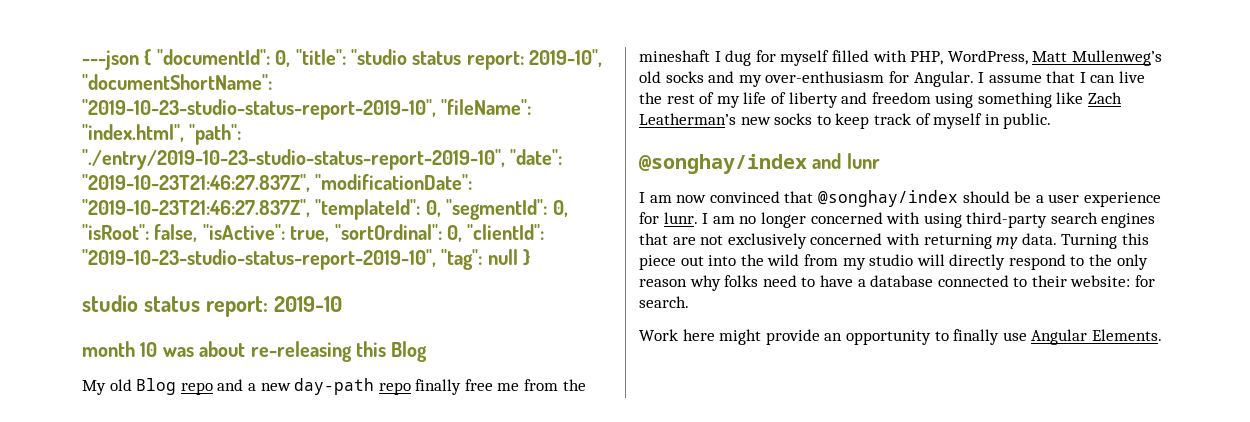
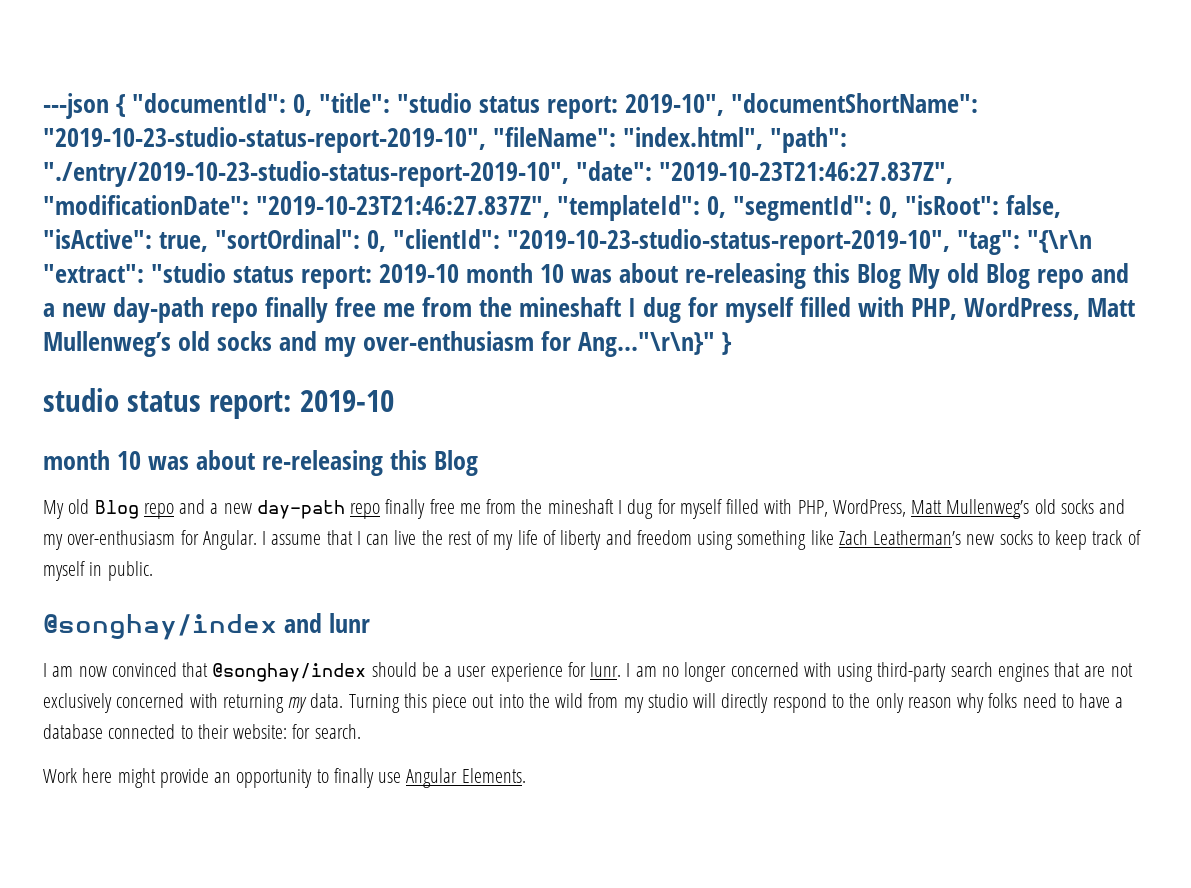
- ---json { "documentId": 0, "title": "studio status report: 2019-10", "documentShortName": "2019-10-23-studio-status-report-2019-10", "fileName": "index.html", "path": "./entry/2019-10-23-studio-status-report-2019-10", "date": "2019-10-23T21:46:27.837Z", "modificationDate": "2019-10-23T21:46:27.837Z", "templateId": 0, "segmentId": 0, "isRoot": false, "isActive": true, "sortOrdinal": 0, "clientId": "2019-10-23-studio-status-report-2019-10", "tag": null }
+ ---json { "documentId": 0, "title": "studio status report: 2019-10", "documentShortName": "2019-10-23-studio-status-report-2019-10", "fileName": "index.html", "path": "./entry/2019-10-23-studio-status-report-2019-10", "date": "2019-10-23T21:46:27.837Z", "modificationDate": "2019-10-23T21:46:27.837Z", "templateId": 0, "segmentId": 0, "isRoot": false, "isActive": true, "sortOrdinal": 0, "clientId": "2019-10-23-studio-status-report-2019-10", "tag": "{\r\n "extract": "studio status report: 2019-10 month 10 was about re-releasing this Blog My old Blog repo and a new day-path repo finally free me from the mineshaft I dug for myself filled with PHP, WordPress, Matt Mullenweg’s old socks and my over-enthusiasm for Ang…"\r\n}" }

